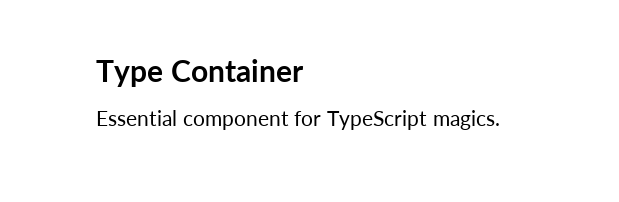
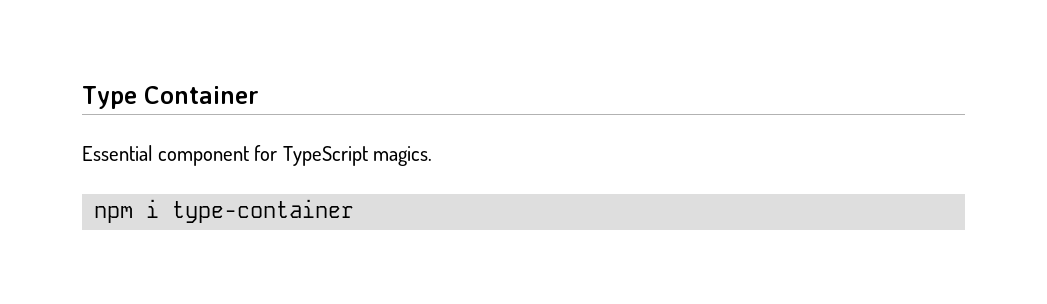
+ npm i type-container

